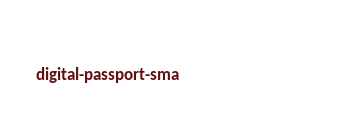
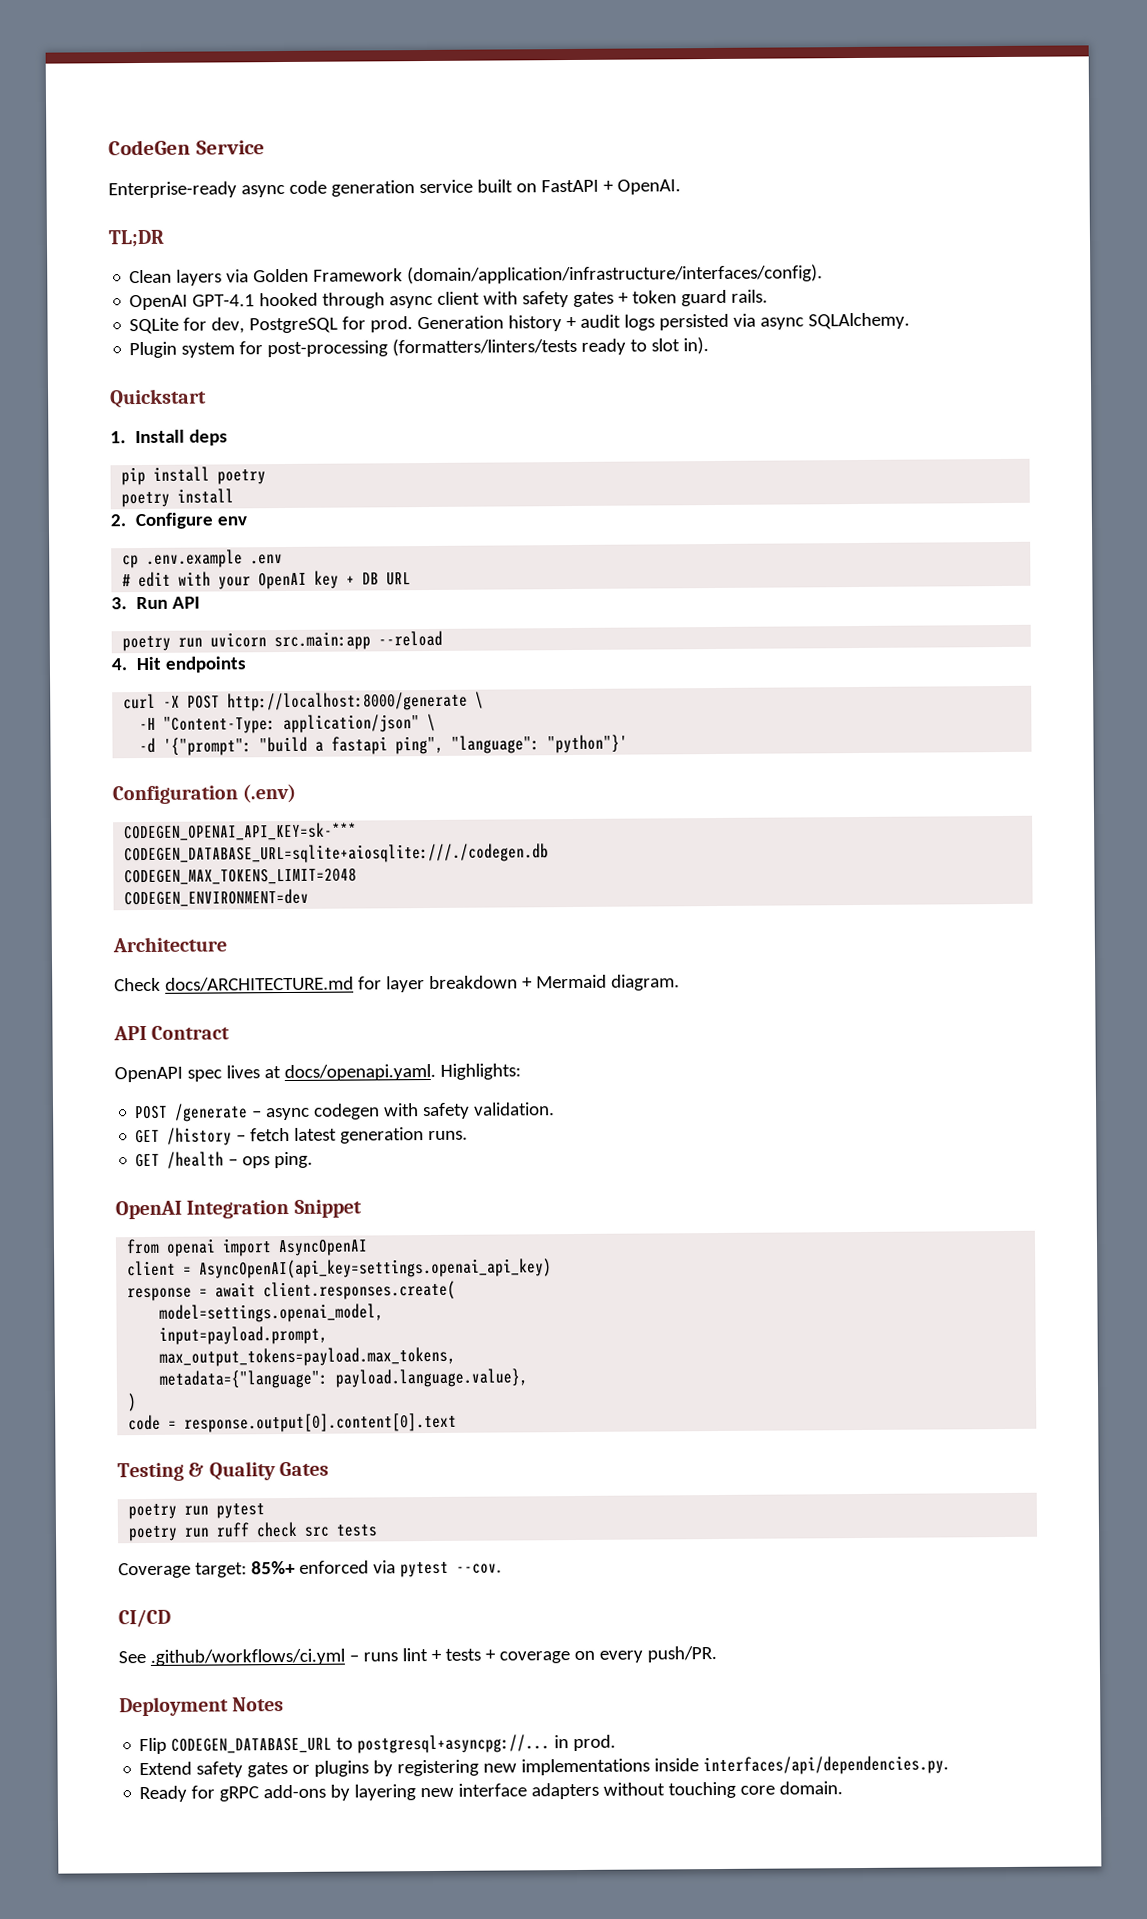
- digital-passport-sma
+ CodeGen Service
+ Enterprise-ready async code generation service built on FastAPI + OpenAI.
+ TL;DR
+ Clean layers via Golden Framework (domain/application/infrastructure/interfaces/config).
+ OpenAI GPT-4.1 hooked through async client with safety gates + token guard rails.
+ SQLite for dev, PostgreSQL for prod. Generation history + audit logs persisted via async SQLAlchemy.
+ Plugin system for post-processing (formatters/linters/tests ready to slot in).
+ Quickstart
+ 1. Install deps
+ pip install poetry
+ poetry install
+ 2. Configure env
+ cp .env.example .env
+ # edit with your OpenAI key + DB URL
+ 3. Run API
+ poetry run uvicorn src.main:app --reload
+ 4. Hit endpoints
+ curl -X POST http://localhost:8000/generate \
+ -H "Content-Type: application/json" \
+ -d '{"prompt": "build a fastapi ping", "language": "python"}'
+ Configuration (.env)
+ CODEGEN_OPENAI_API_KEY=sk-***
+ CODEGEN_DATABASE_URL=sqlite+aiosqlite:///./codegen.db
+ CODEGEN_MAX_TOKENS_LIMIT=2048
+ CODEGEN_ENVIRONMENT=dev
+ Architecture
+ Check docs/ARCHITECTURE.md for layer breakdown + Mermaid diagram.
+ API Contract
+ OpenAPI spec lives at docs/openapi.yaml. Highlights:
+ POST /generate – async codegen with safety validation.
+ GET /history – fetch latest generation runs.
+ GET /health – ops ping.
+ OpenAI Integration Snippet
+ from openai import AsyncOpenAI
+ client = AsyncOpenAI(api_key=settings.openai_api_key)
+ response = await client.responses.create(
+ model=settings.openai_model,
+ input=payload.prompt,
+ max_output_tokens=payload.max_tokens,
+ metadata={"language": payload.language.value},
+ )
+ code = response.output[0].content[0].text
+ Testing & Quality Gates
+ poetry run pytest
+ poetry run ruff check src tests
+ Coverage target: 85%+ enforced via pytest --cov.
+ CI/CD
+ See .github/workflows/ci.yml – runs lint + tests + coverage on every push/PR.
+ Deployment Notes
+ Flip CODEGEN_DATABASE_URL to postgresql+asyncpg://... in prod.
+ Extend safety gates or plugins by registering new implementations inside interfaces/api/dependencies.py.
+ Ready for gRPC add-ons by layering new interface adapters without touching core domain.

